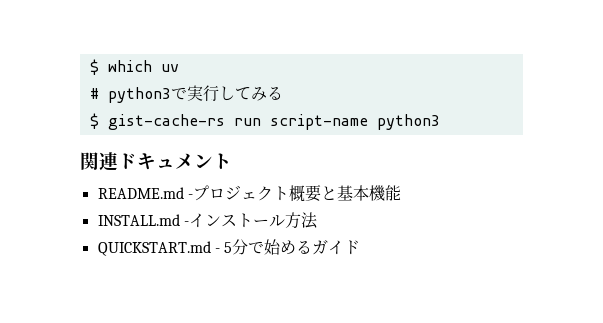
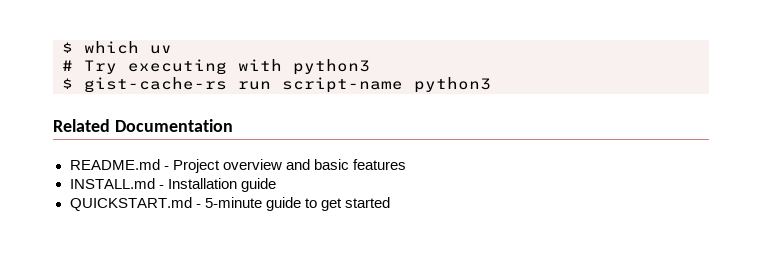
- # python3で実行してみる
+ # Try executing with python3
- 関連ドキュメント
- README.md -プロジェクト概要と基本機能
- INSTALL.md -インストール方法
- QUICKSTART.md - 5分で始めるガイド
+ Related Documentation
+ README.md - Project overview and basic features
+ INSTALL.md - Installation guide
+ QUICKSTART.md - 5-minute guide to get started

